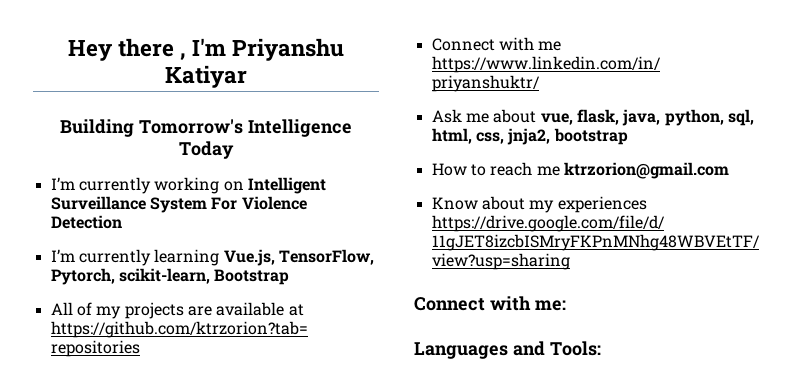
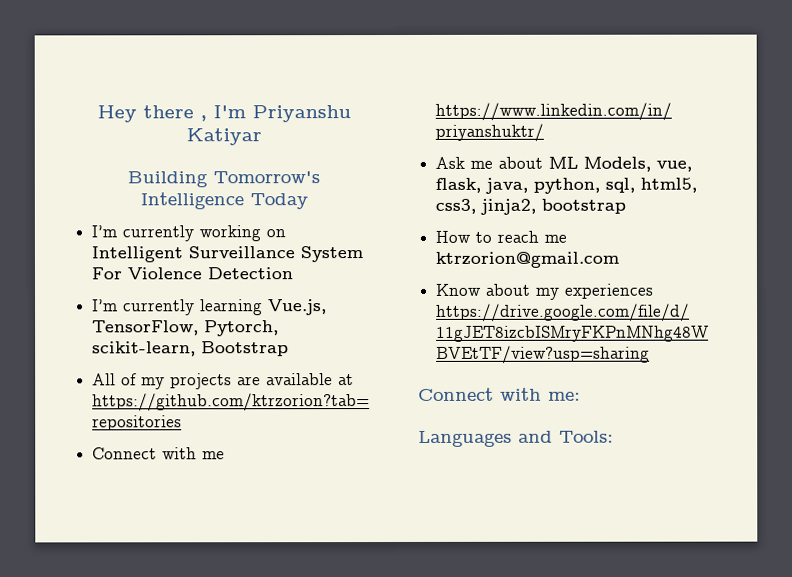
- Ask me about vue, flask, java, python, sql, html, css, jnja2, bootstrap
+ Ask me about ML Models, vue, flask, java, python, sql, html5, css3, jinja2, bootstrap

